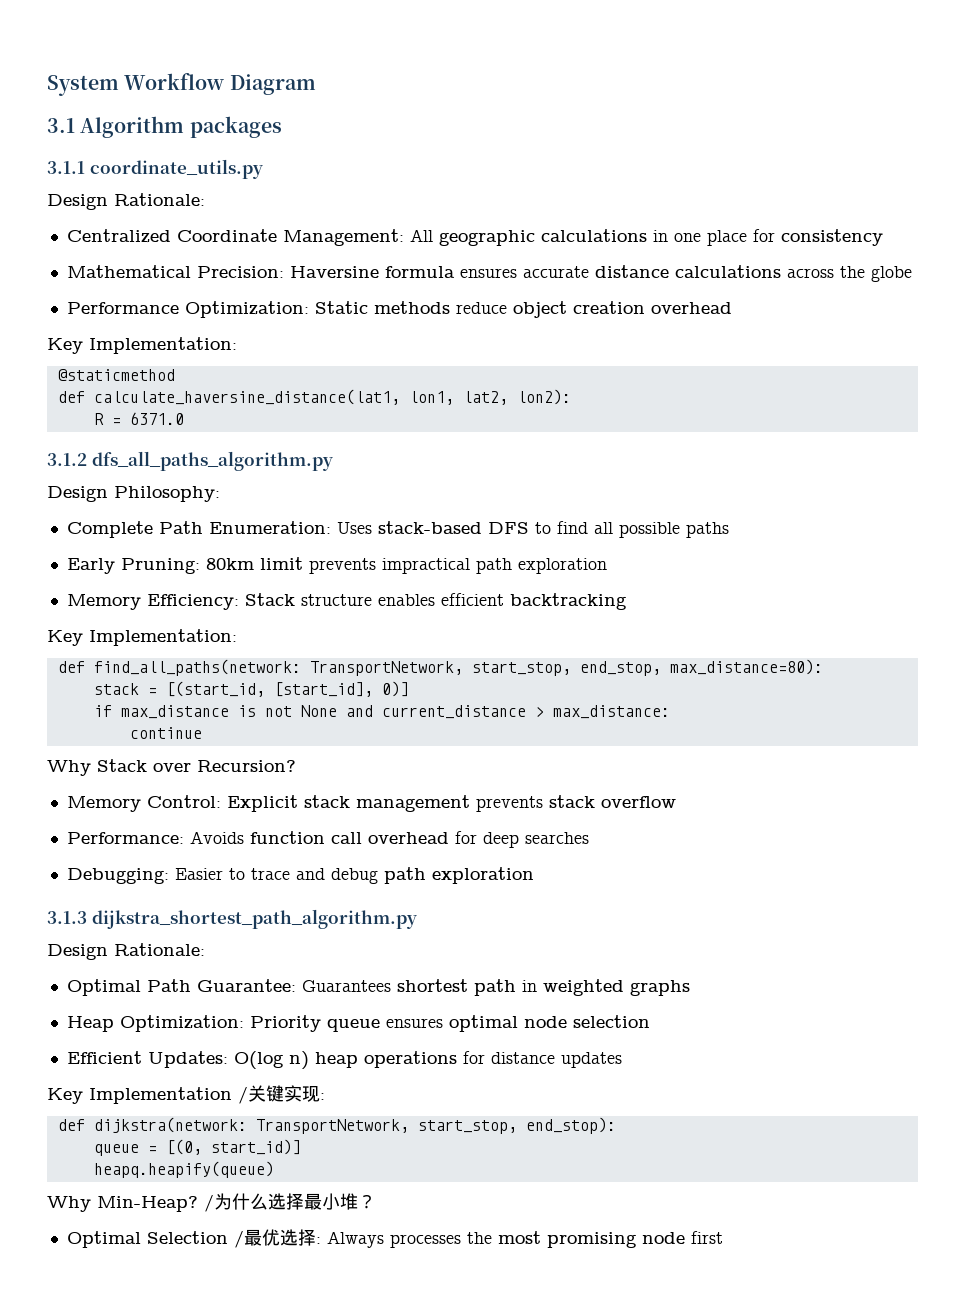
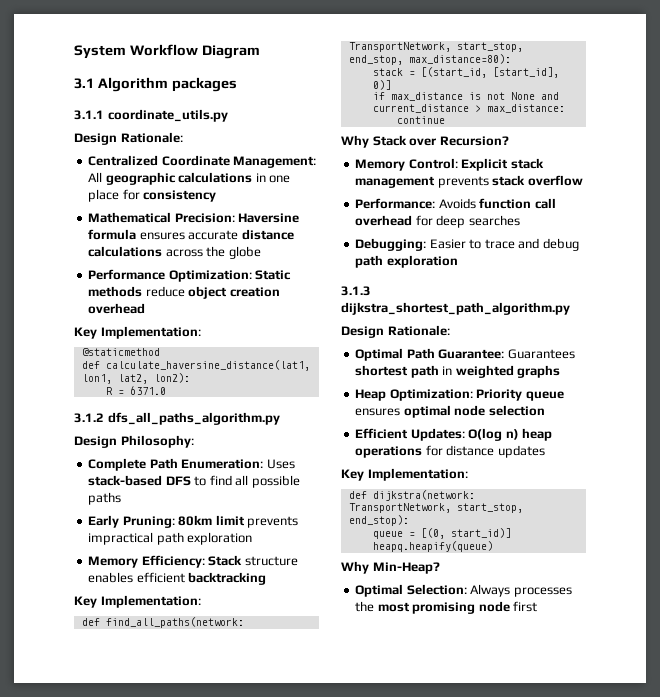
  Efficient Updates: O(log n) heap operations for distance updates
- Key Implementation /关键实现:
+ Key Implementation:
- Why Min-Heap? /为什么选择最小堆？
- Optimal Selection /最优选择: Always processes the most promising node first
+ Why Min-Heap?
+ Optimal Selection: Always processes the most promising node first

